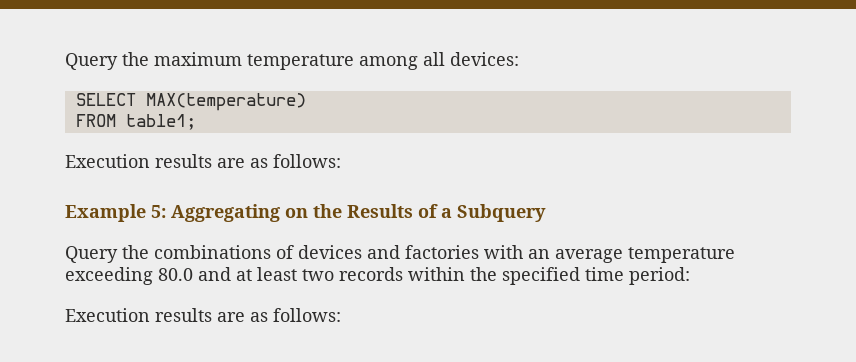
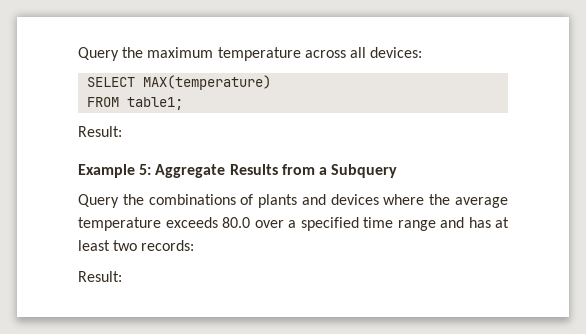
- Query the maximum temperature among all devices:
+ Query the maximum temperature across all devices:
  FROM table1;
- Execution results are as follows:
- Example 5: Aggregating on the Results of a Subquery
+ Result:
+ Example 5: Aggregate Results from a Subquery
- Query the combinations of devices and factories with an average temperature exceeding 80.0 and at least two records within the specified time period:
- Execution results are as follows:
+ Query the combinations of plants and devices where the average temperature exceeds 80.0 over a specified time range and has at least two records:
+ Result:

